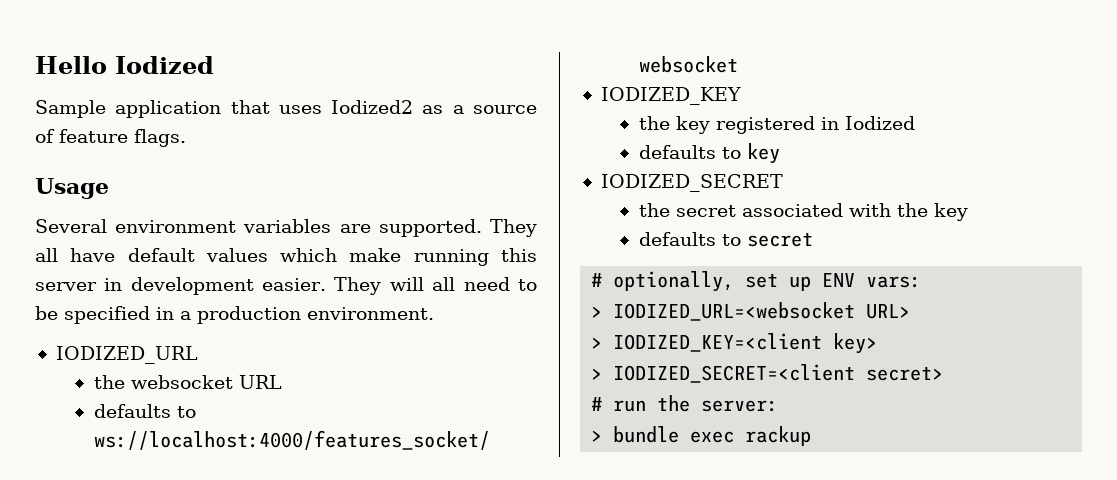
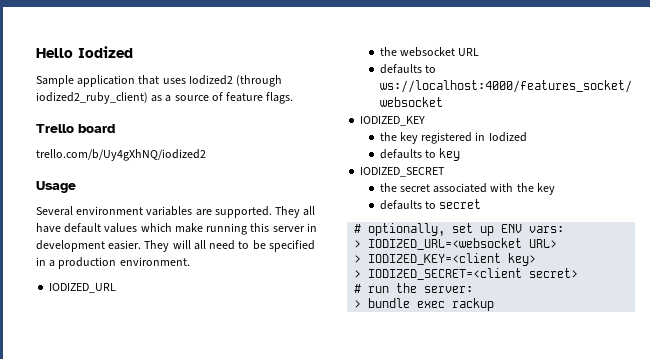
- Sample application that uses Iodized2 as a source of feature flags.
+ Sample application that uses Iodized2 (through iodized2_ruby_client) as a source of feature flags.
+ Trello board
+ trello.com/b/Uy4gXhNQ/iodized2

